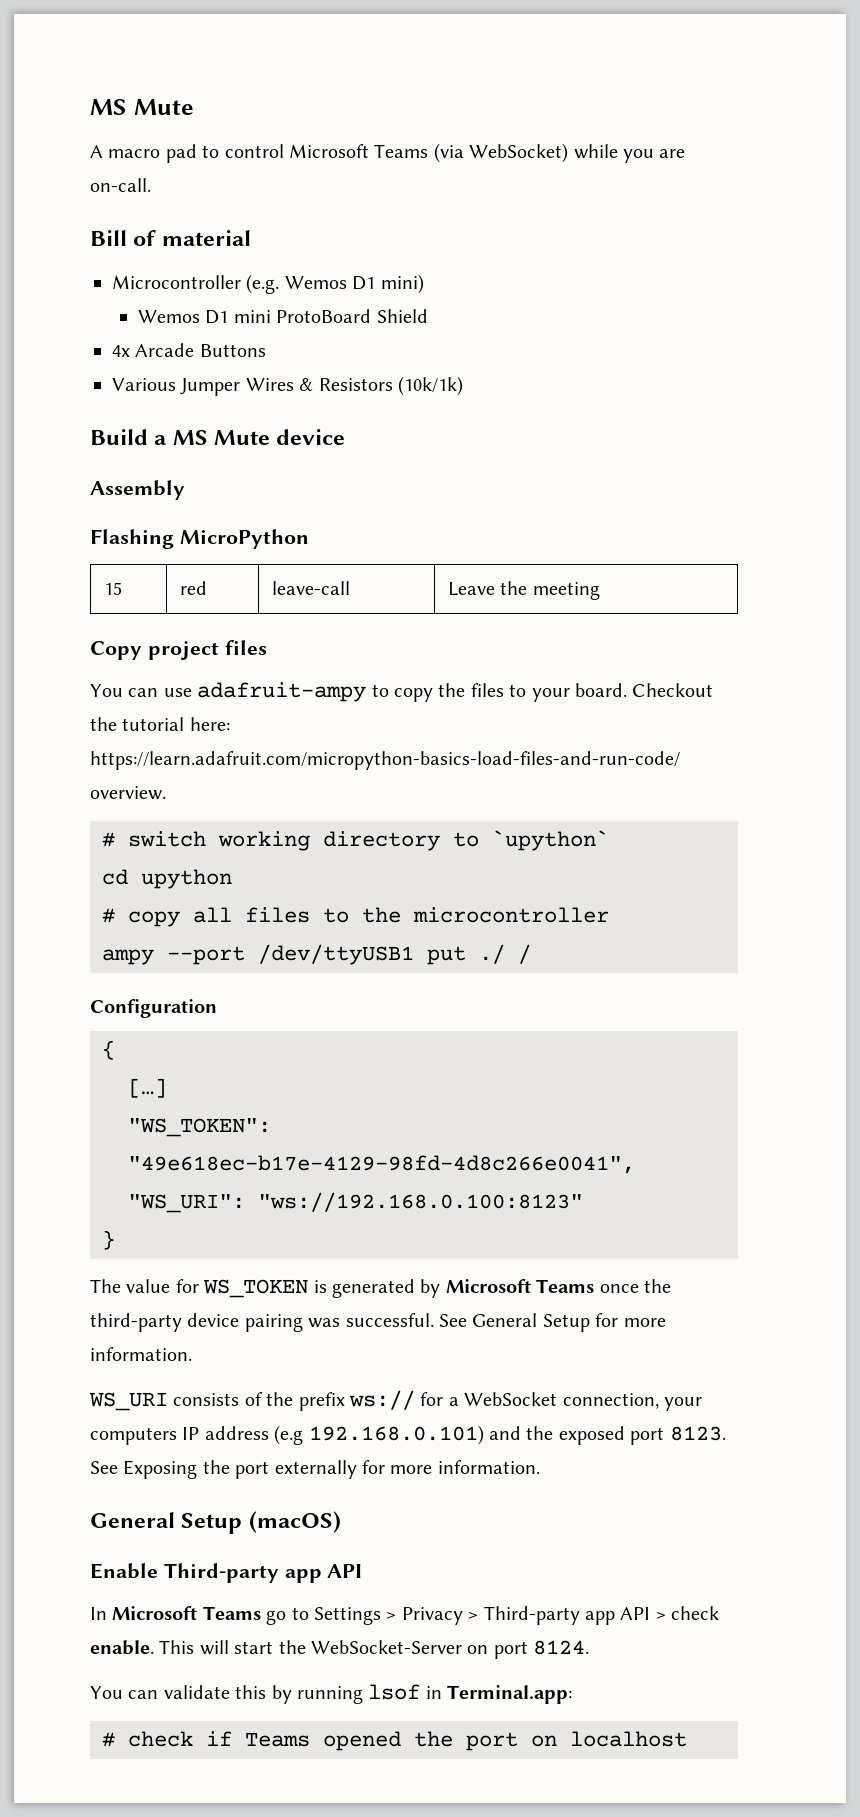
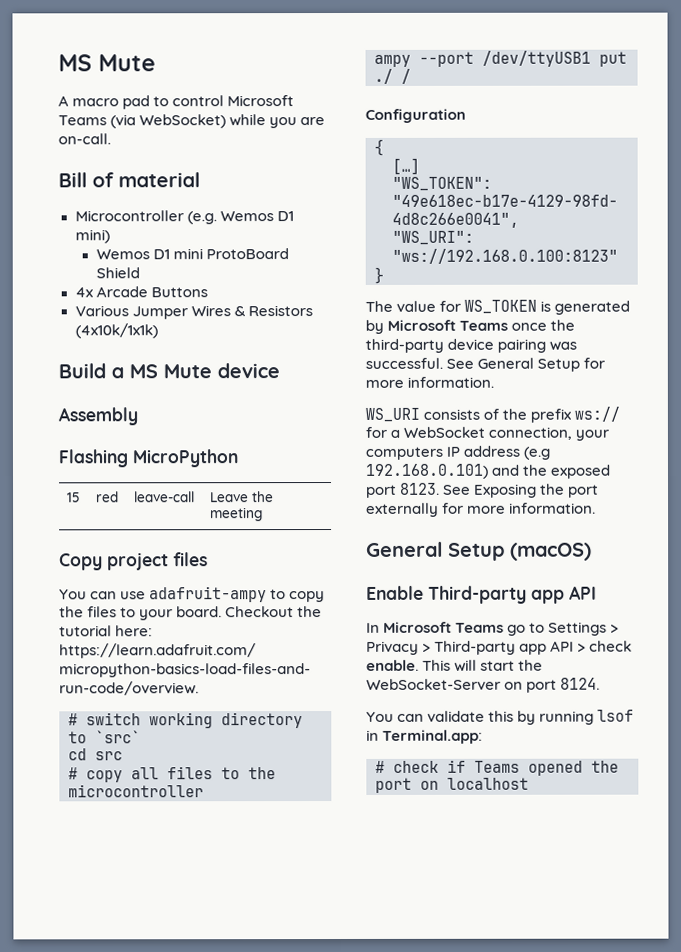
- Various Jumper Wires & Resistors (10k/1k)
+ Various Jumper Wires & Resistors (4x10k/1x1k)
- # switch working directory to `upython`
+ # switch working directory to `src`
- cd upython
+ cd src

